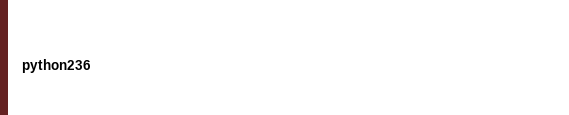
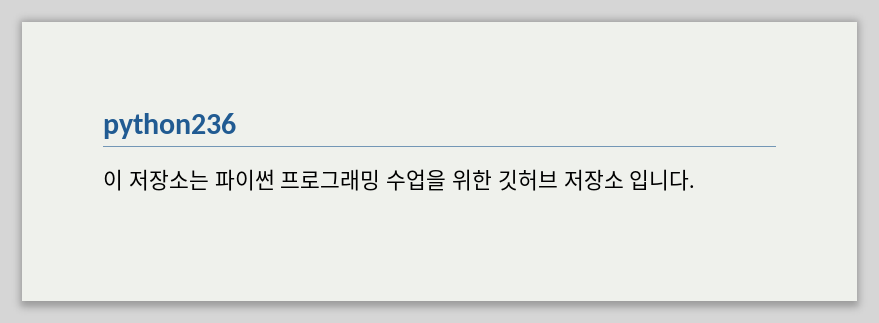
+ 이 저장소는 파이썬 프로그래밍 수업을 위한 깃허브 저장소 입니다.

